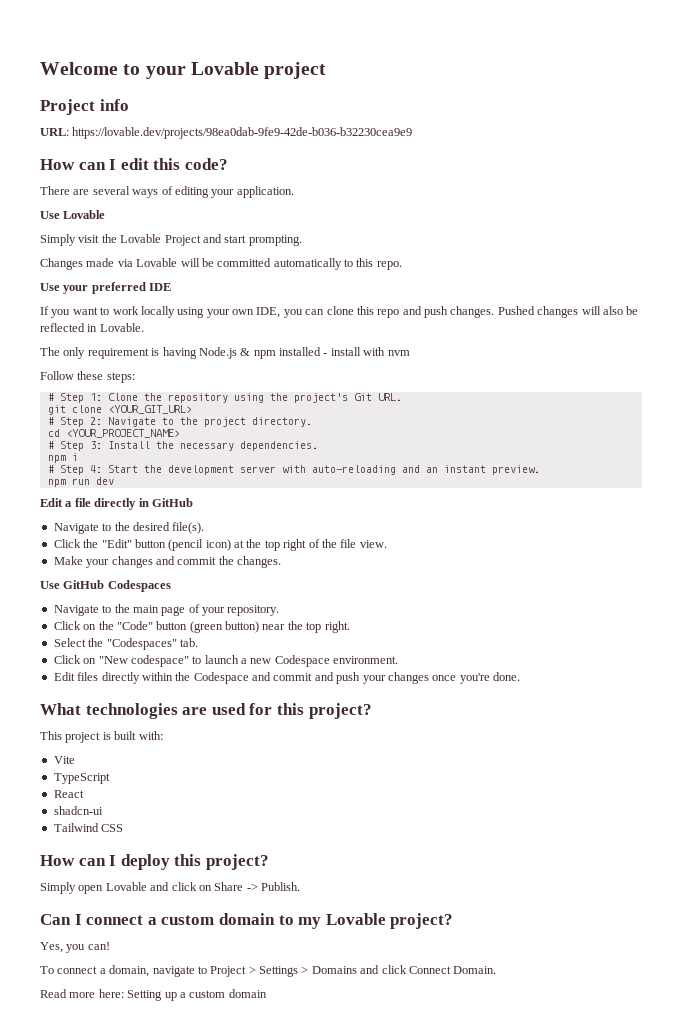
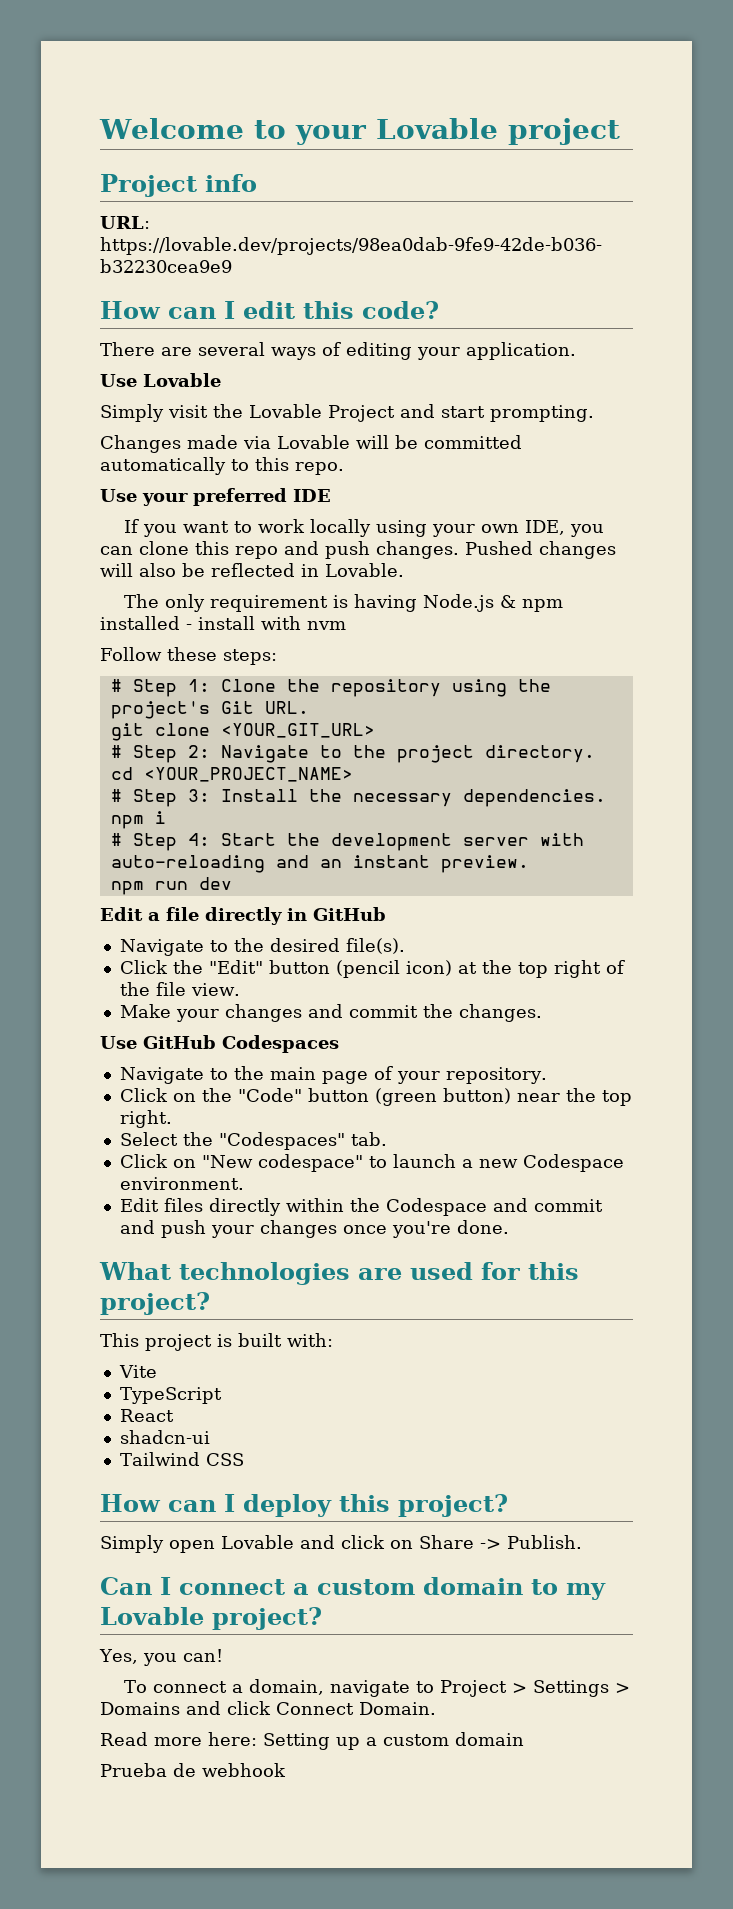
+ Prueba de webhook

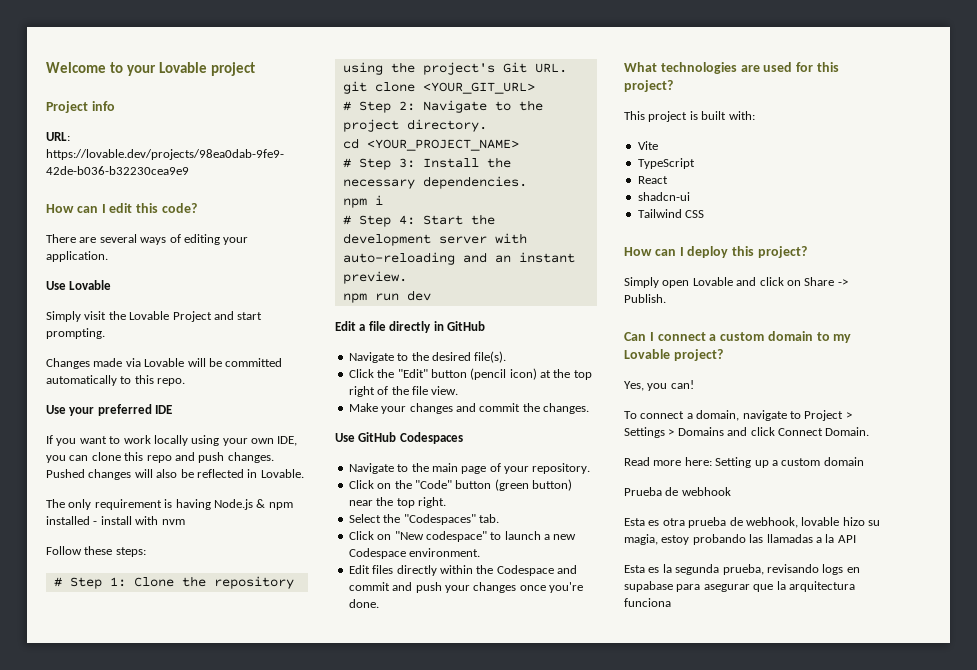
+ Esta es otra prueba de webhook, lovable hizo su magia, estoy probando las llamadas a la API
+ Esta es la segunda prueba, revisando logs en supabase para asegurar que la arquitectura funciona

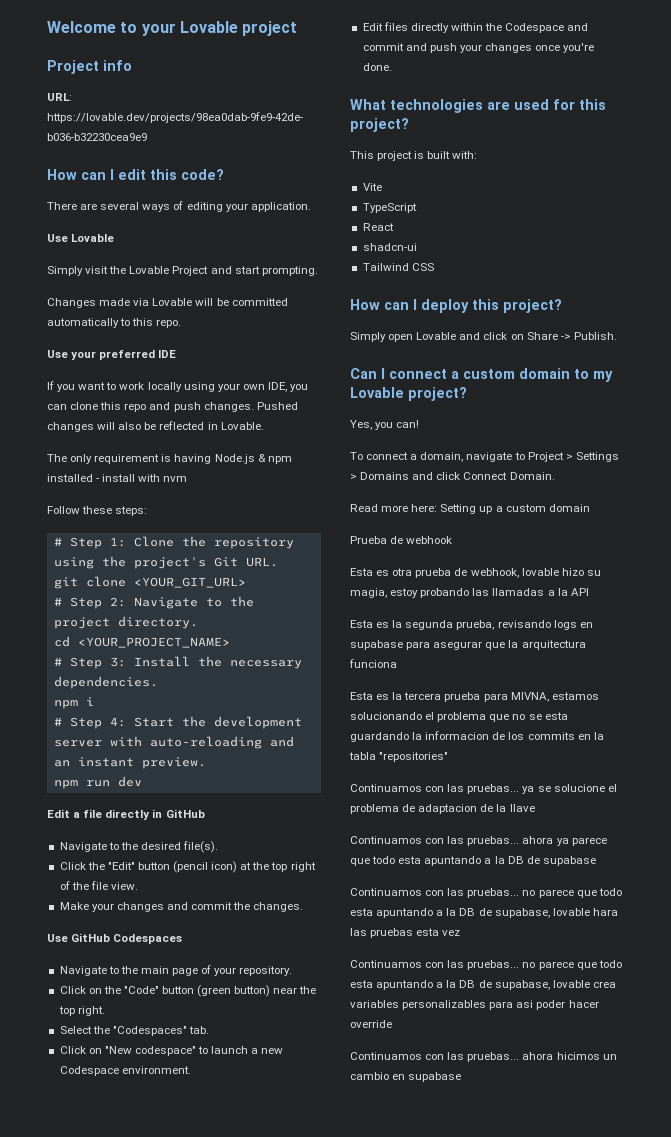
+ Esta es la tercera prueba para MIVNA, estamos solucionando el problema que no se esta guardando la informacion de los commits en la tabla "repositories"
+ Continuamos con las pruebas... ya se solucione el problema de adaptacion de la llave
+ Continuamos con las pruebas... ahora ya parece que todo esta apuntando a la DB de supabase
+ Continuamos con las pruebas... no parece que todo esta apuntando a la DB de supabase, lovable hara las pruebas esta vez
+ Continuamos con las pruebas... no parece que todo esta apuntando a la DB de supabase, lovable crea variables personalizables para asi poder hacer override
+ Continuamos con las pruebas... ahora hicimos un cambio en supabase

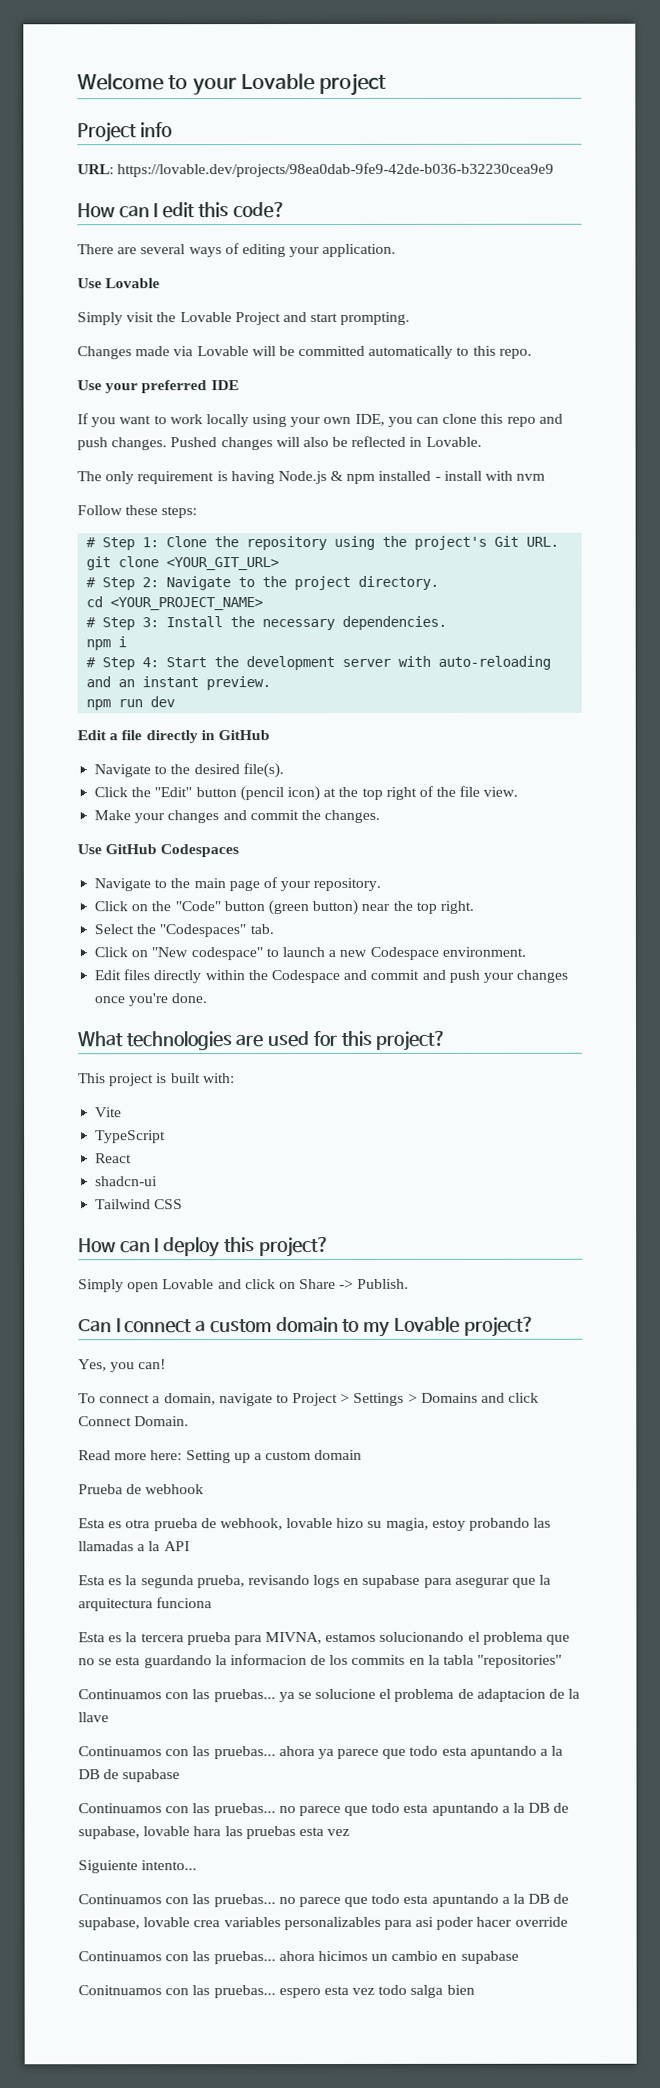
+ Siguiente intento...
+ Conitnuamos con las pruebas... espero esta vez todo salga bien

